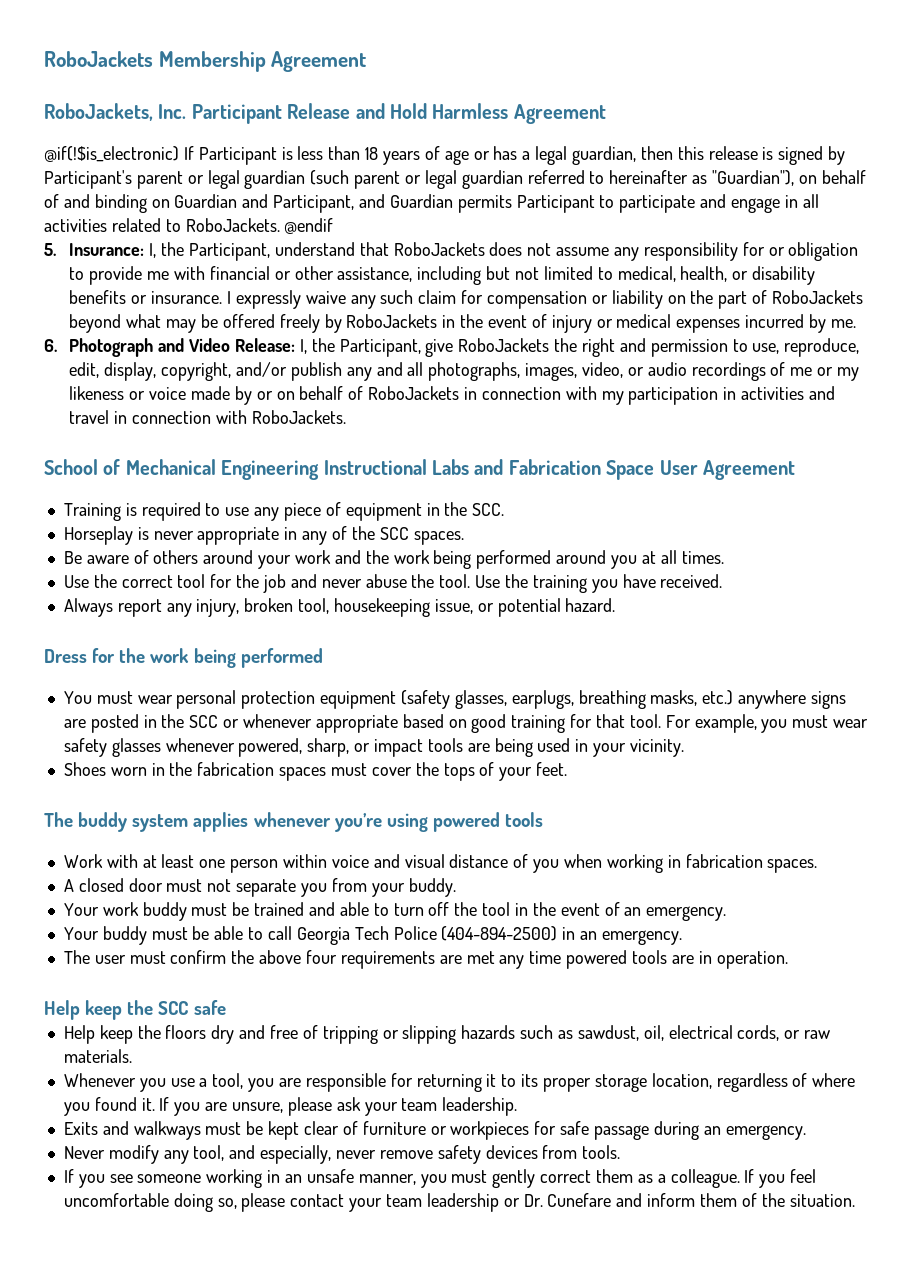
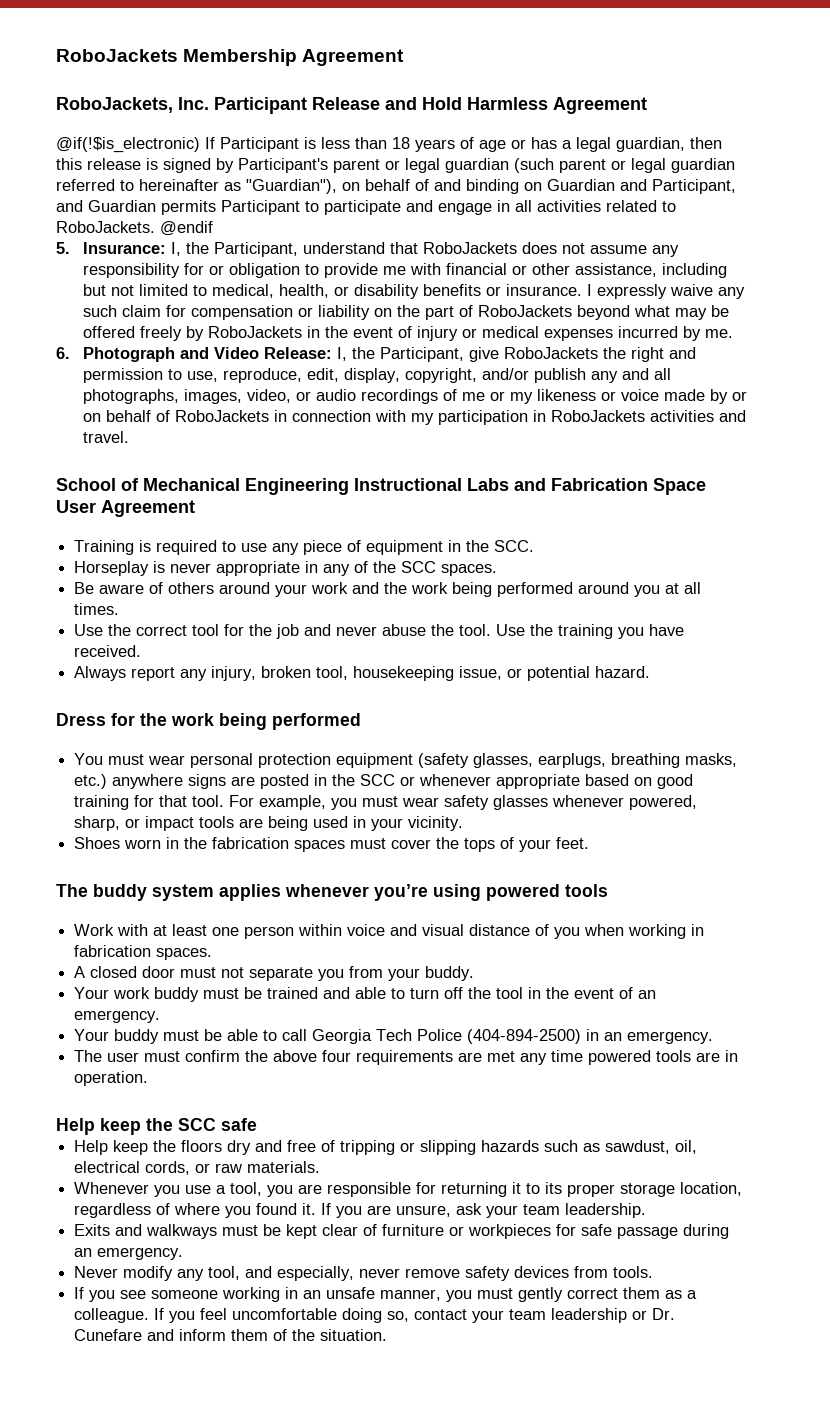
- 6. Photograph and Video Release: I, the Participant, give RoboJackets the right and permission to use, reproduce, edit, display, copyright, and/or publish any and all photographs, images, video, or audio recordings of me or my likeness or voice made by or on behalf of RoboJackets in connection with my participation in activities and travel in connection with RoboJackets.
+ 6. Photograph and Video Release: I, the Participant, give RoboJackets the right and permission to use, reproduce, edit, display, copyright, and/or publish any and all photographs, images, video, or audio recordings of me or my likeness or voice made by or on behalf of RoboJackets in connection with my participation in RoboJackets activities and travel.
- If you are unsure, please ask your team leadership.
+ If you are unsure, ask your team leadership.
- If you feel uncomfortable doing so, please contact your team leadership or Dr. Cunefare and inform them of the situation.
+ If you feel uncomfortable doing so, contact your team leadership or Dr. Cunefare and inform them of the situation.

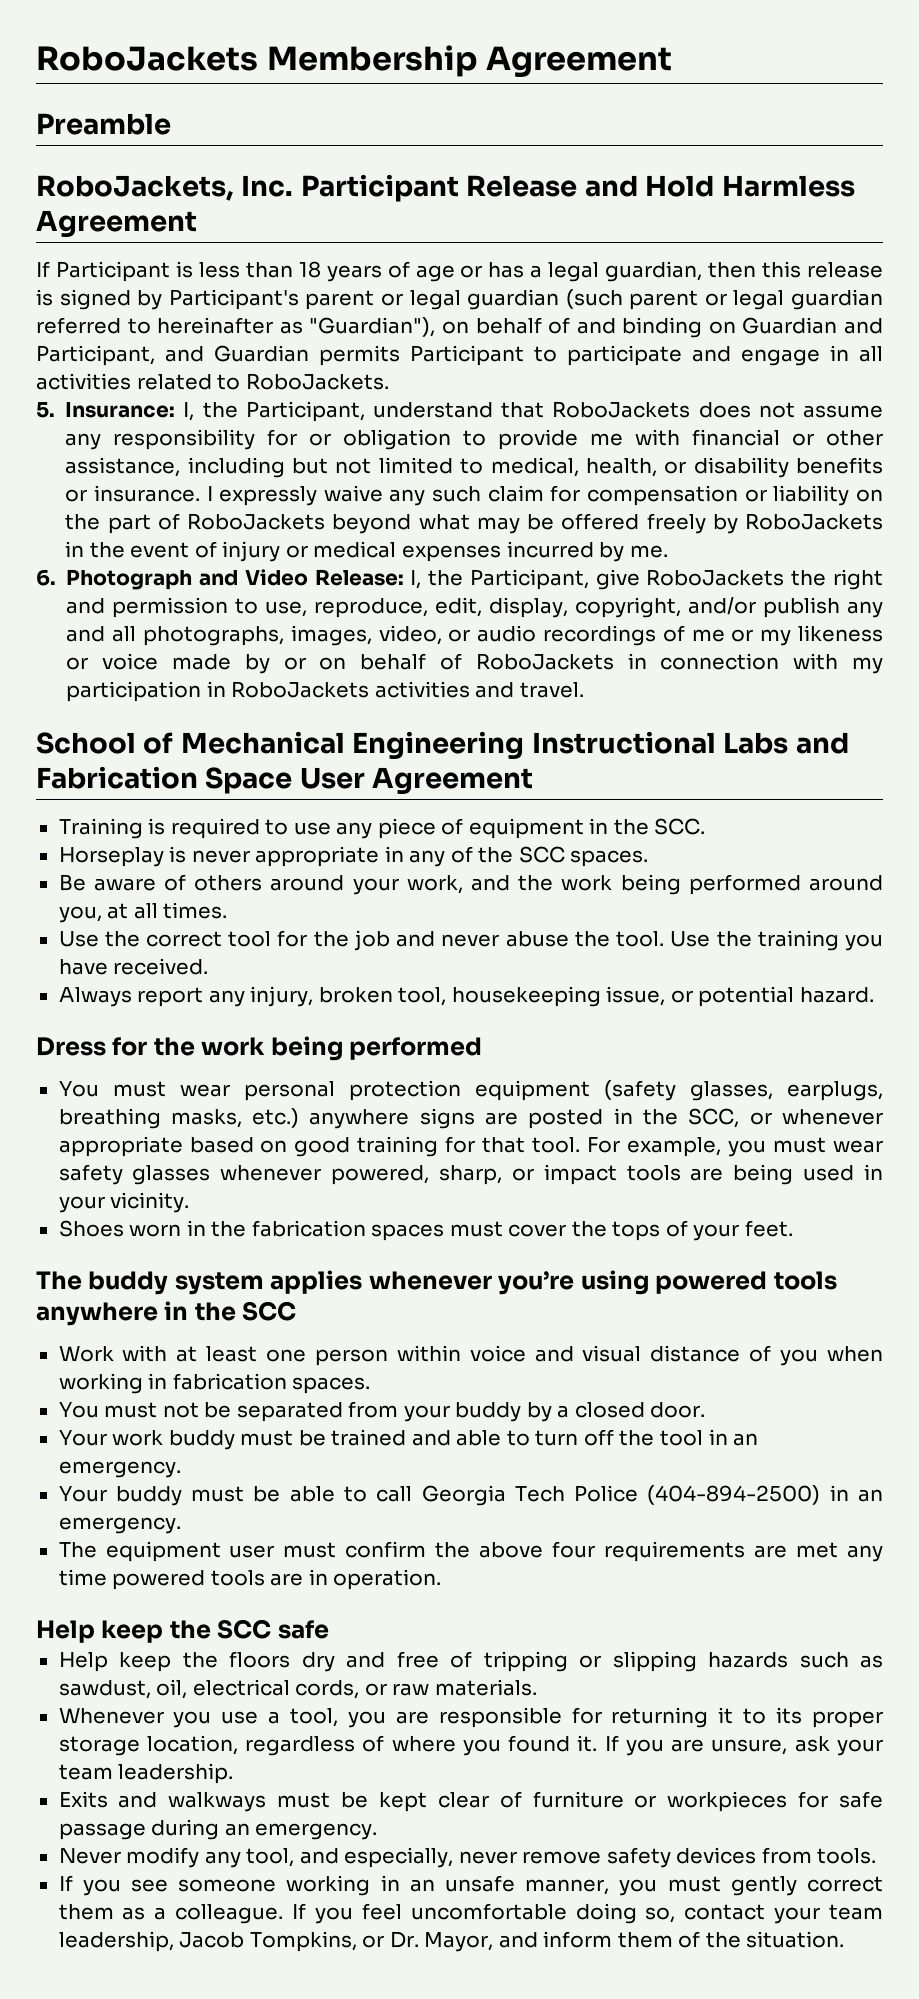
+ Preamble
- @if(!$is_electronic) If Participant is less than 18 years of age or has a legal guardian, then this release is signed by Participant's parent or legal guardian (such parent or legal guardian referred to hereinafter as "Guardian"), on behalf of and binding on Guardian and Participant, and Guardian permits Participant to participate and engage in all activities related to RoboJackets. @endif
+ If Participant is less than 18 years of age or has a legal guardian, then this release is signed by Participant's parent or legal guardian (such parent or legal guardian referred to hereinafter as "Guardian"), on behalf of and binding on Guardian and Participant, and Guardian permits Participant to participate and engage in all activities related to RoboJackets.
- Be aware of others around your work and the work being performed around you at all times.
+ Be aware of others around your work, and the work being performed around you, at all times.
- You must wear personal protection equipment (safety glasses, earplugs, breathing masks, etc.) anywhere signs are posted in the SCC or whenever appropriate based on good training for that tool.
+ You must wear personal protection equipment (safety glasses, earplugs, breathing masks, etc.) anywhere signs are posted in the SCC, or whenever appropriate based on good training for that tool.
- The buddy system applies whenever you’re using powered tools
+ The buddy system applies whenever you’re using powered tools anywhere in the SCC
- A closed door must not separate you from your buddy.
+ You must not be separated from your buddy by a closed door.
- Your work buddy must be trained and able to turn off the tool in the event of an emergency.
+ Your work buddy must be trained and able to turn off the tool in an emergency.
- The user must confirm the above four requirements are met any time powered tools are in operation.
+ The equipment user must confirm the above four requirements are met any time powered tools are in operation.
- If you feel uncomfortable doing so, contact your team leadership or Dr. Cunefare and inform them of the situation.
+ If you feel uncomfortable doing so, contact your team leadership, Jacob Tompkins, or Dr. Mayor, and inform them of the situation.

